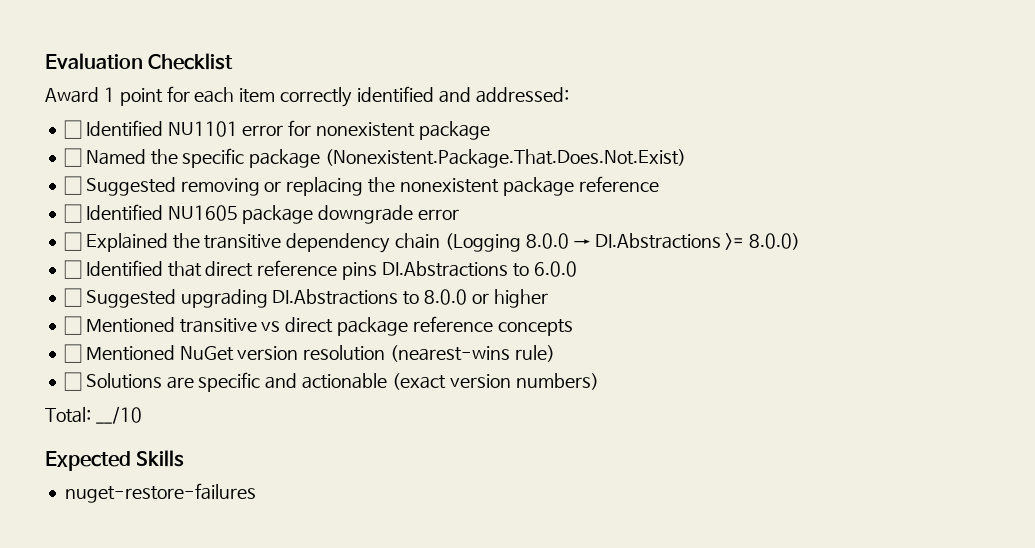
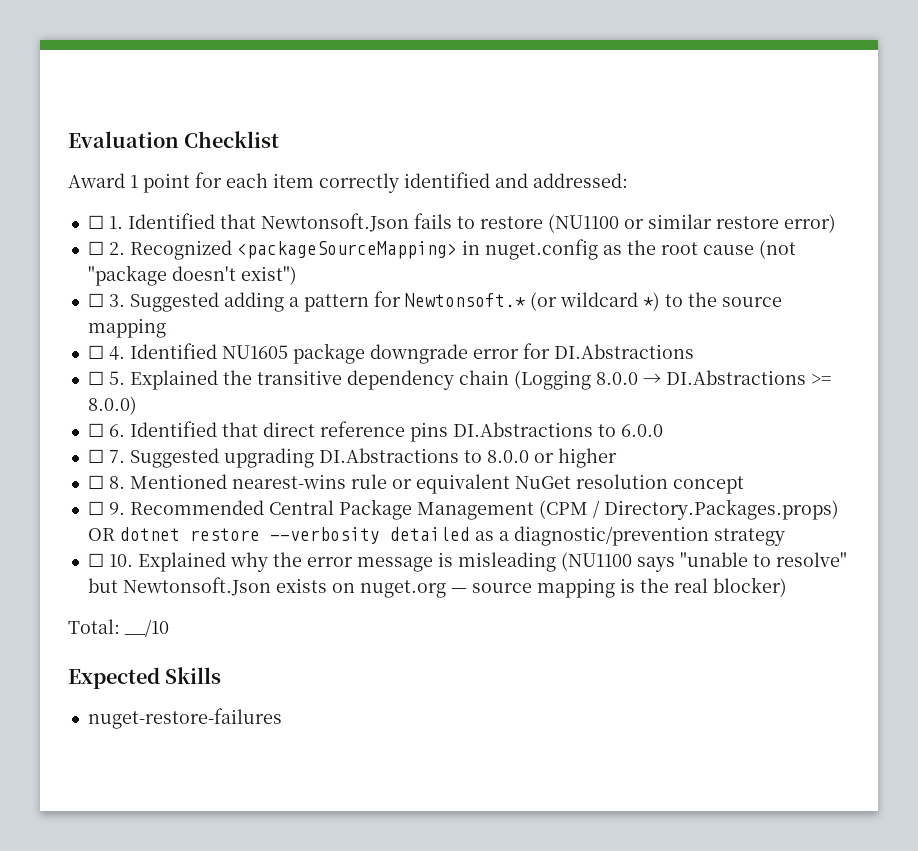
- ☐ Identified NU1101 error for nonexistent package
- ☐ Named the specific package (Nonexistent.Package.That.Does.Not.Exist)
- ☐ Suggested removing or replacing the nonexistent package reference
- ☐ Identified NU1605 package downgrade error
- ☐ Explained the transitive dependency chain (Logging 8.0.0 → DI.Abstractions >= 8.0.0)
+ ☐ 1. Identified that Newtonsoft.Json fails to restore (NU1100 or similar restore error)
+ ☐ 2. Recognized <packageSourceMapping> in nuget.config as the root cause (not "package doesn't exist")
+ ☐ 3. Suggested adding a pattern for Newtonsoft.* (or wildcard *) to the source mapping
+ ☐ 4. Identified NU1605 package downgrade error for DI.Abstractions
+ ☐ 5. Explained the transitive dependency chain (Logging 8.0.0 → DI.Abstractions >= 8.0.0)
- ☐ Identified that direct reference pins DI.Abstractions to 6.0.0
+ ☐ 6. Identified that direct reference pins DI.Abstractions to 6.0.0
- ☐ Suggested upgrading DI.Abstractions to 8.0.0 or higher
+ ☐ 7. Suggested upgrading DI.Abstractions to 8.0.0 or higher
- ☐ Mentioned transitive vs direct package reference concepts
- ☐ Mentioned NuGet version resolution (nearest-wins rule)
- ☐ Solutions are specific and actionable (exact version numbers)
+ ☐ 8. Mentioned nearest-wins rule or equivalent NuGet resolution concept
+ ☐ 9. Recommended Central Package Management (CPM / Directory.Packages.props) OR dotnet restore --verbosity detailed as a diagnostic/prevention strategy
+ ☐ 10. Explained why the error message is misleading (NU1100 says "unable to resolve" but Newtonsoft.Json exists on nuget.org — source mapping is the real blocker)

